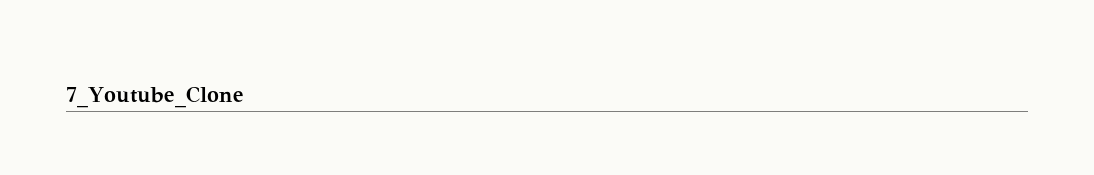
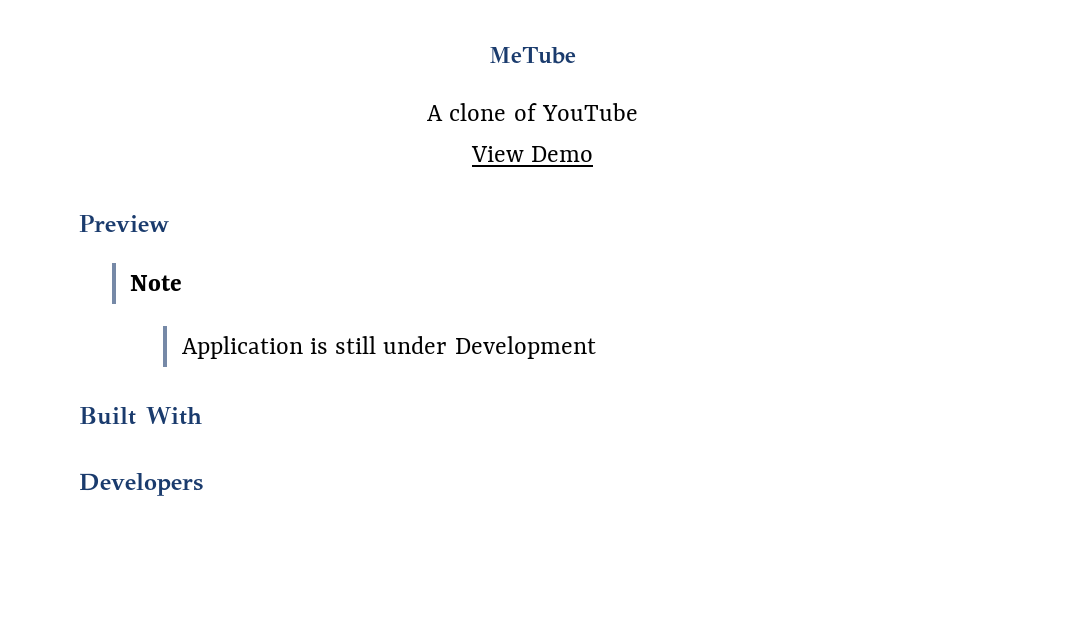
- 7_Youtube_Clone
+ MeTube
+ A clone of YouTube
+ View Demo
+ Preview
+ Note
+ Application is still under Development
+ Built With
+ Developers

